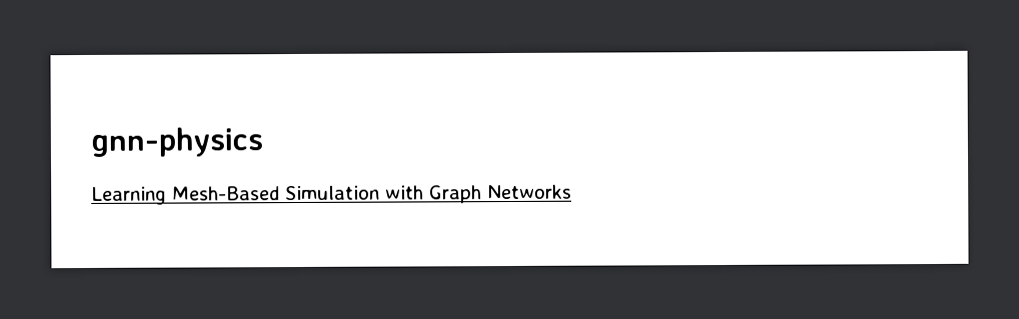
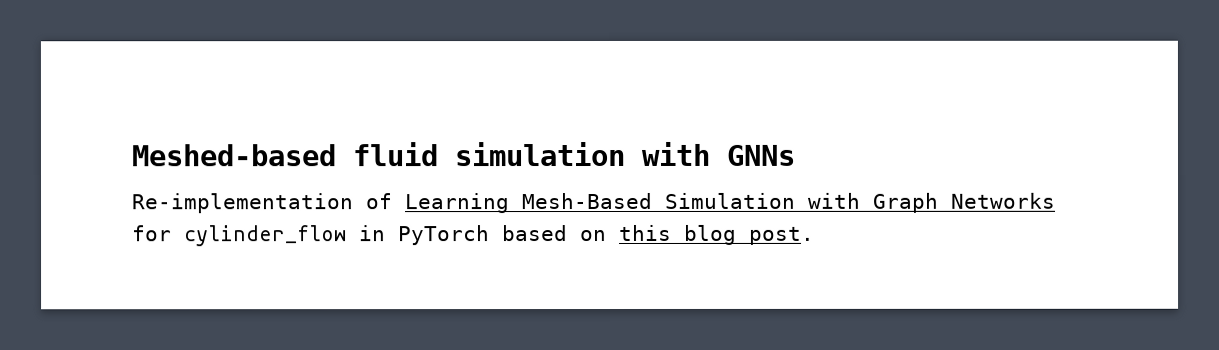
- gnn-physics
- Learning Mesh-Based Simulation with Graph Networks
+ Meshed-based fluid simulation with GNNs
+ Re-implementation of Learning Mesh-Based Simulation with Graph Networks for cylinder_flow in PyTorch based on this blog post.

